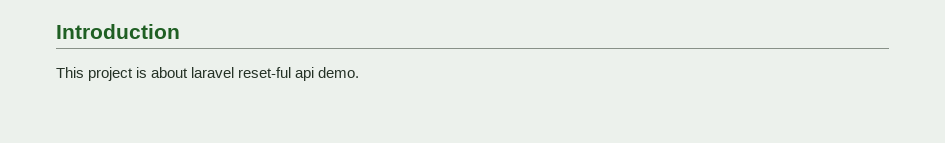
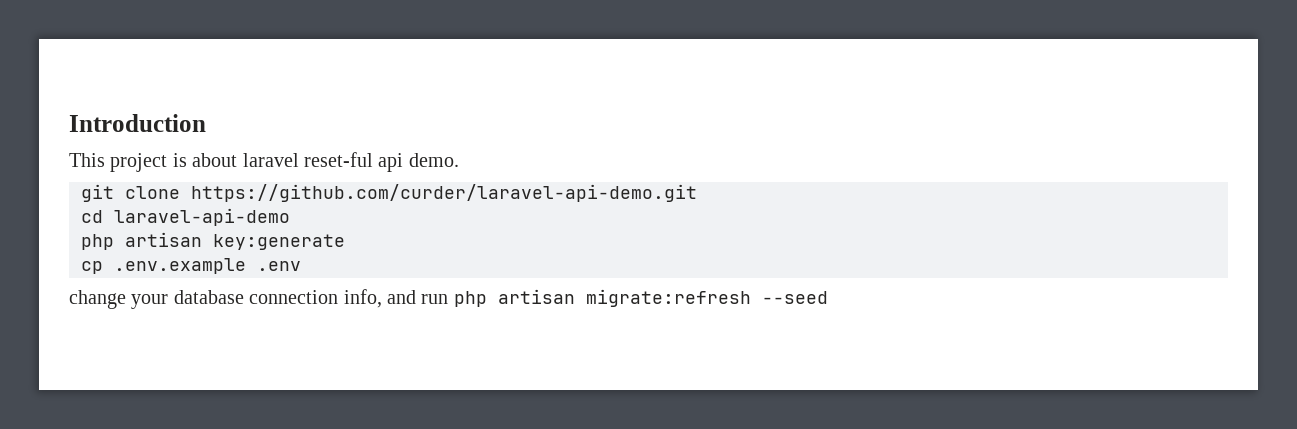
+ git clone https://github.com/curder/laravel-api-demo.git
+ cd laravel-api-demo
+ php artisan key:generate
+ cp .env.example .env
+ change your database connection info, and run php artisan migrate:refresh --seed

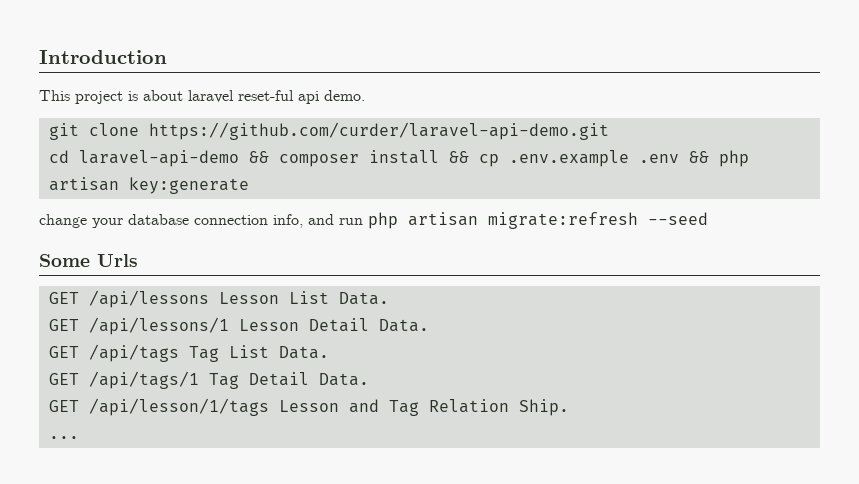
- cd laravel-api-demo
- php artisan key:generate
+ cd laravel-api-demo && composer install && cp .env.example .env && php artisan key:generate
- cp .env.example .env
+ Some Urls
+ GET /api/lessons Lesson List Data.
+ GET /api/lessons/1 Lesson Detail Data.
+ GET /api/tags Tag List Data.
+ GET /api/tags/1 Tag Detail Data.
+ GET /api/lesson/1/tags Lesson and Tag Relation Ship.
+ ...

